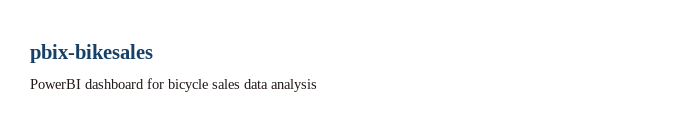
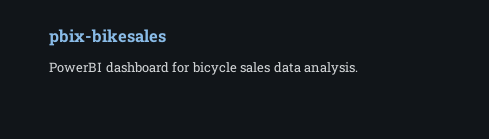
- PowerBI dashboard for bicycle sales data analysis
+ PowerBI dashboard for bicycle sales data analysis.

